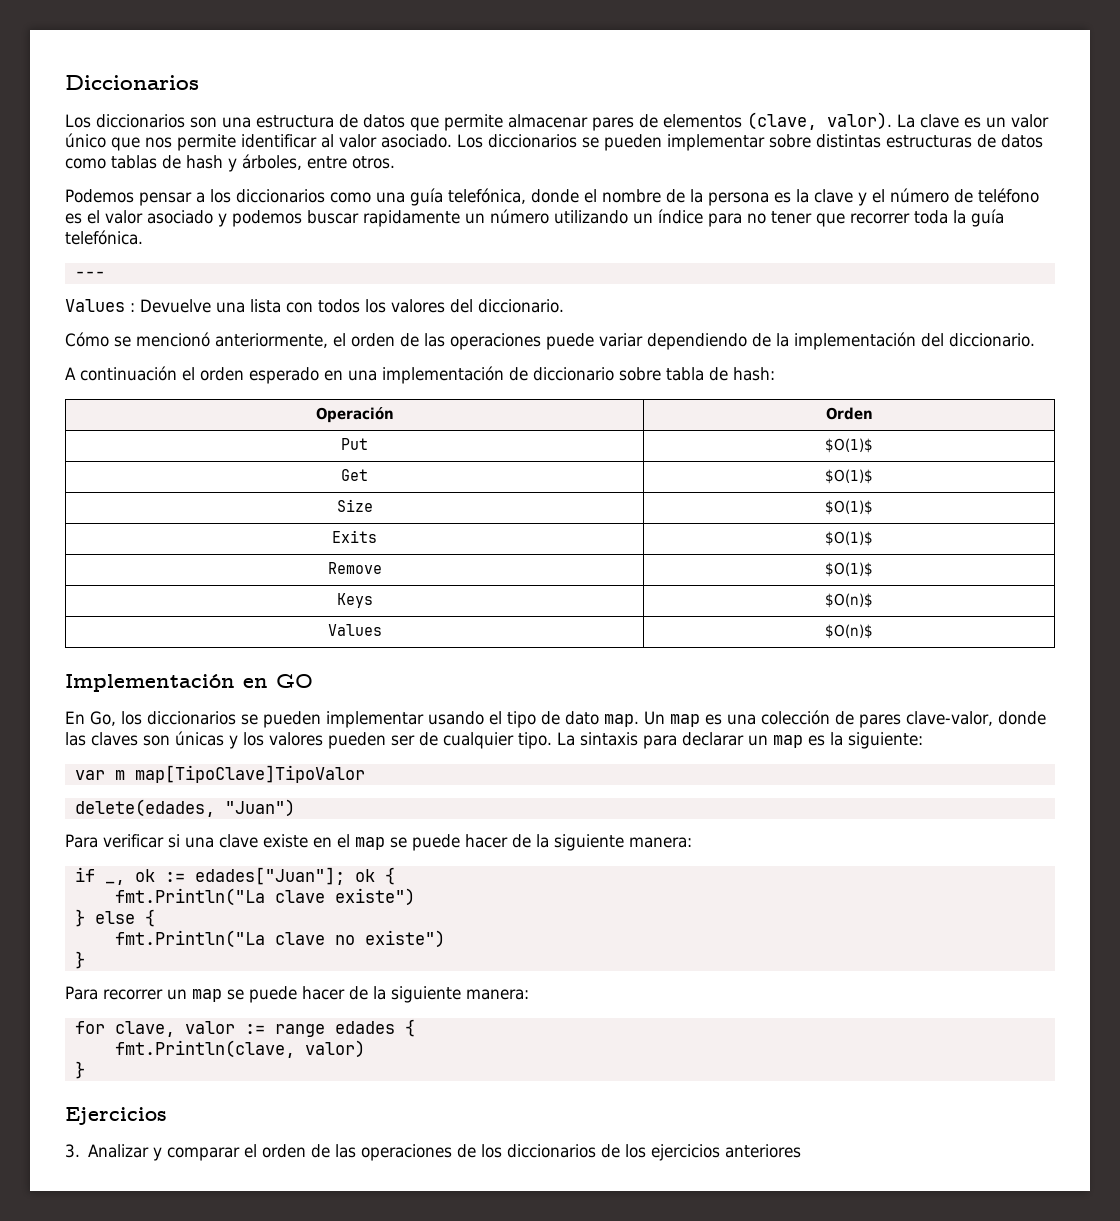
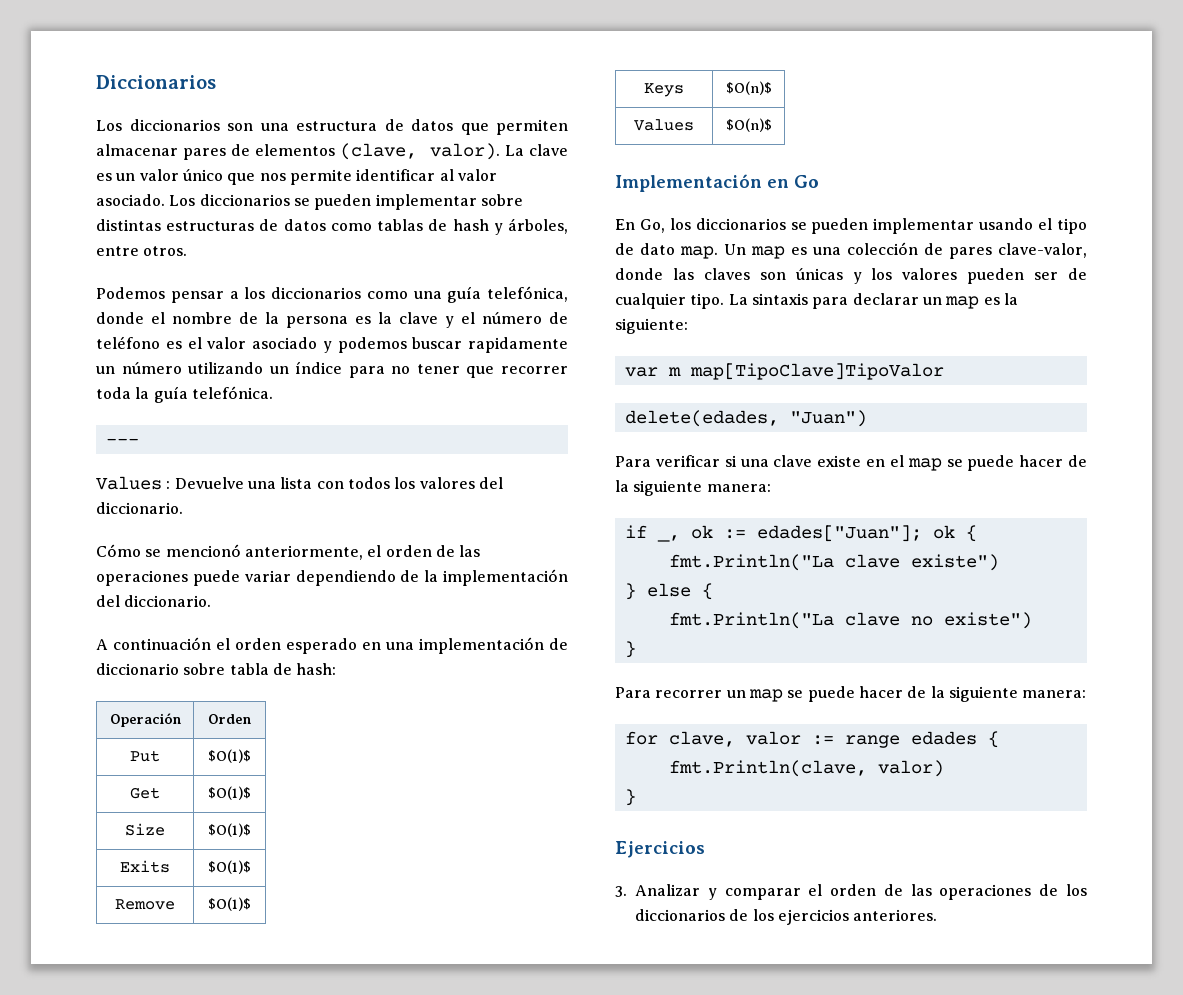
- Los diccionarios son una estructura de datos que permite almacenar pares de elementos (clave, valor).
+ Los diccionarios son una estructura de datos que permiten almacenar pares de elementos (clave, valor).
- Implementación en GO
+ Implementación en Go
- 3. Analizar y comparar el orden de las operaciones de los diccionarios de los ejercicios anteriores
+ 3. Analizar y comparar el orden de las operaciones de los diccionarios de los ejercicios anteriores.

